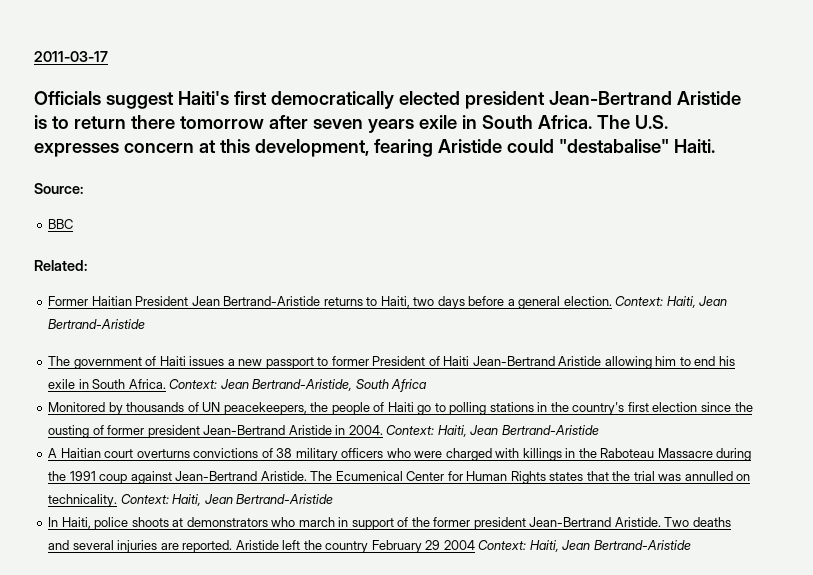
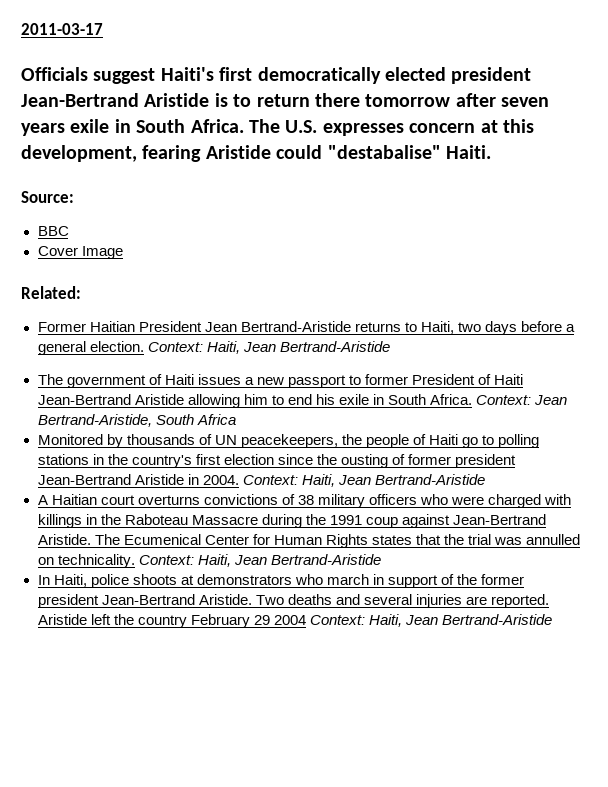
+ Cover Image

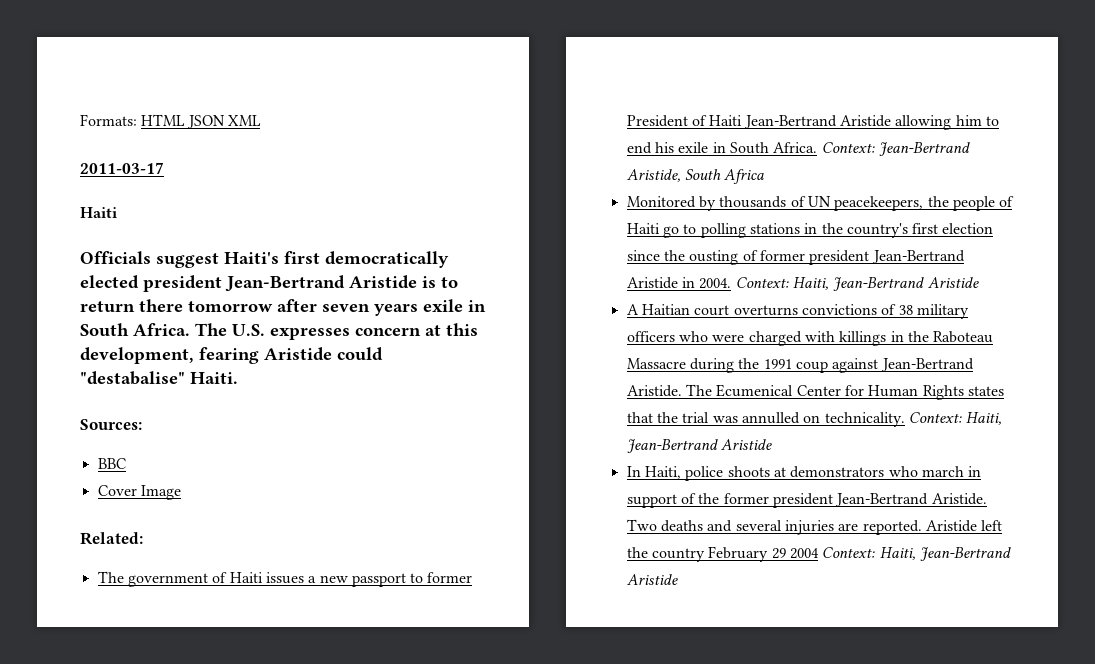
+ Formats: HTML JSON XML
  2011-03-17
+ Haiti
- Source:
+ Sources:
- Former Haitian President Jean Bertrand-Aristide returns to Haiti, two days before a general election. Context: Haiti, Jean Bertrand-Aristide
- Context: Jean Bertrand-Aristide, South Africa
+ Context: Jean-Bertrand Aristide, South Africa
- Monitored by thousands of UN peacekeepers, the people of Haiti go to polling stations in the country's first election since the ousting of former president Jean-Bertrand Aristide in 2004. Context: Haiti, Jean Bertrand-Aristide
+ Monitored by thousands of UN peacekeepers, the people of Haiti go to polling stations in the country's first election since the ousting of former president Jean-Bertrand Aristide in 2004. Context: Haiti, Jean-Bertrand Aristide
- The Ecumenical Center for Human Rights states that the trial was annulled on technicality. Context: Haiti, Jean Bertrand-Aristide
+ The Ecumenical Center for Human Rights states that the trial was annulled on technicality. Context: Haiti, Jean-Bertrand Aristide
- Aristide left the country February 29 2004 Context: Haiti, Jean Bertrand-Aristide
+ Aristide left the country February 29 2004 Context: Haiti, Jean-Bertrand Aristide

